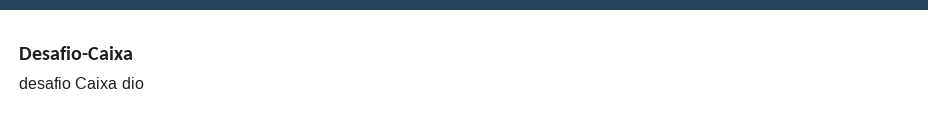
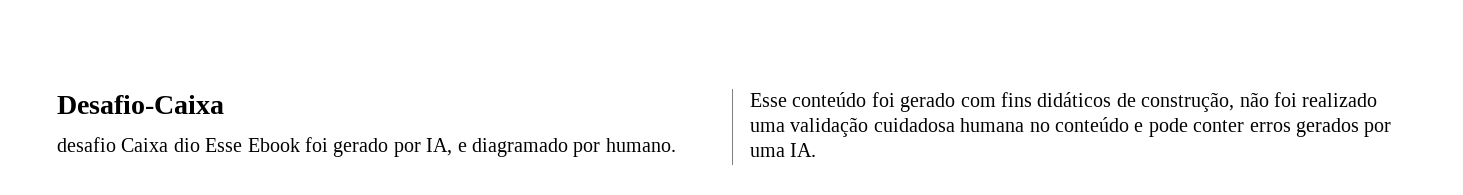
- desafio Caixa dio
+ desafio Caixa dio Esse Ebook foi gerado por IA, e diagramado por humano. Esse conteúdo foi gerado com fins didáticos de construção, não foi realizado uma validação cuidadosa humana no conteúdo e pode conter erros gerados por uma IA.

